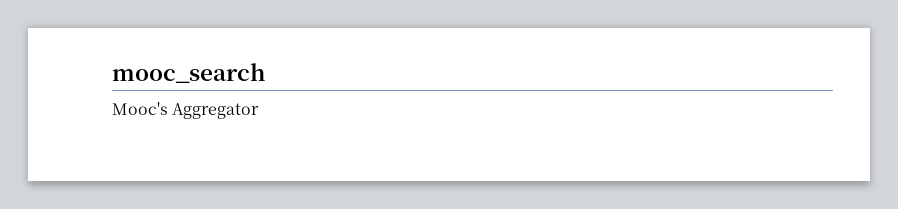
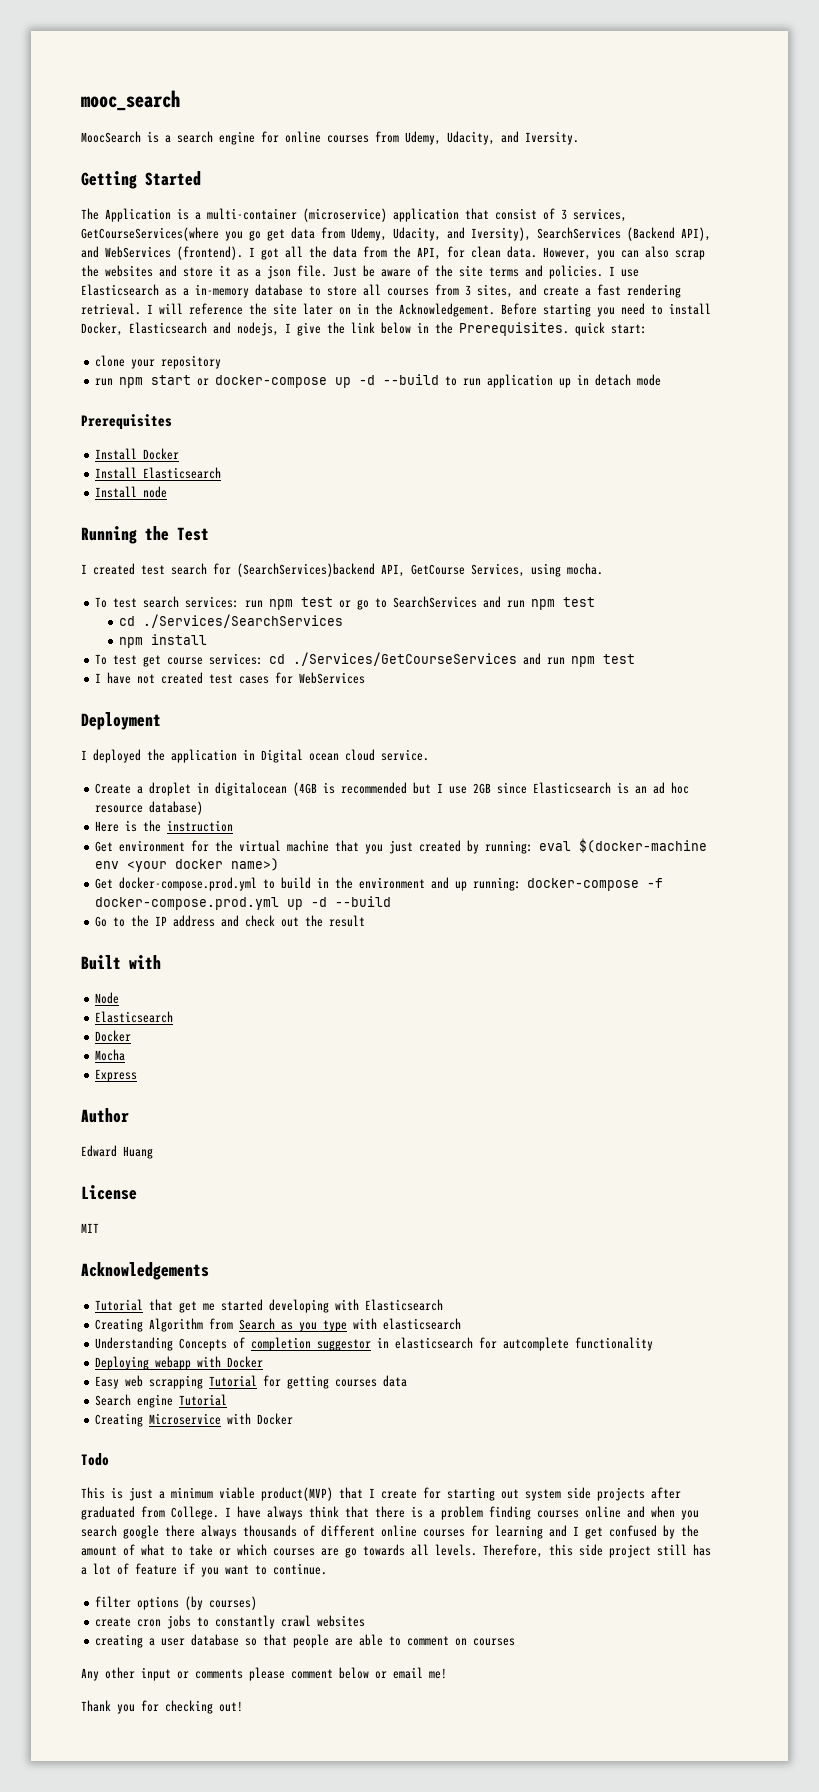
- Mooc's Aggregator
+ MoocSearch is a search engine for online courses from Udemy, Udacity, and Iversity.
+ Getting Started
+ The Application is a multi-container (microservice) application that consist of 3 services, GetCourseServices(where you go get data from Udemy, Udacity, and Iversity), SearchServices (Backend API), and WebServices (frontend). I got all the data from the API, for clean data. However, you can also scrap the websites and store it as a json file. Just be aware of the site terms and policies. I use Elasticsearch as a in-memory database to store all courses from 3 sites, and create a fast rendering retrieval. I will reference the site later on in the Acknowledgement. Before starting you need to install Docker, Elasticsearch and nodejs, I give the link below in the Prerequisites. quick start:
+ clone your repository
+ run npm start or docker-compose up -d --build to run application up in detach mode
+ Prerequisites
+ Install Docker
+ Install Elasticsearch
+ Install node
+ Running the Test
+ I created test search for (SearchServices)backend API, GetCourse Services, using mocha.
+ To test search services: run npm test or go to SearchServices and run npm test
+ cd ./Services/SearchServices
+ npm install
+ To test get course services: cd ./Services/GetCourseServices and run npm test
+ I have not created test cases for WebServices
+ Deployment
+ I deployed the application in Digital ocean cloud service.
+ Create a droplet in digitalocean (4GB is recommended but I use 2GB since Elasticsearch is an ad hoc resource database)
+ Here is the instruction
+ Get environment for the virtual machine that you just created by running: eval $(docker-machine env <your docker name>)
+ Get docker-compose.prod.yml to build in the environment and up running: docker-compose -f docker-compose.prod.yml up -d --build
+ Go to the IP address and check out the result
+ Built with
+ Node
+ Elasticsearch
+ Docker
+ Mocha
+ Express
+ Author
+ Edward Huang
+ License
+ MIT
+ Acknowledgements
+ Tutorial that get me started developing with Elasticsearch
+ Creating Algorithm from Search as you type with elasticsearch
+ Understanding Concepts of completion suggestor in elasticsearch for autcomplete functionality
+ Deploying webapp with Docker
+ Easy web scrapping Tutorial for getting courses data
+ Search engine Tutorial
+ Creating Microservice with Docker
+ Todo
+ This is just a minimum viable product(MVP) that I create for starting out system side projects after graduated from College. I have always think that there is a problem finding courses online and when you search google there always thousands of different online courses for learning and I get confused by the amount of what to take or which courses are go towards all levels. Therefore, this side project still has a lot of feature if you want to continue.
+ filter options (by courses)
+ create cron jobs to constantly crawl websites
+ creating a user database so that people are able to comment on courses
+ Any other input or comments please comment below or email me!
+ Thank you for checking out!

